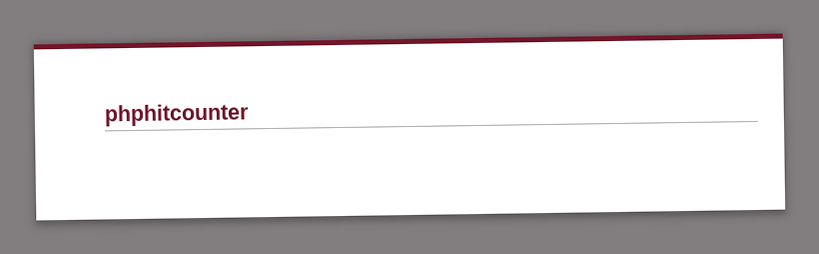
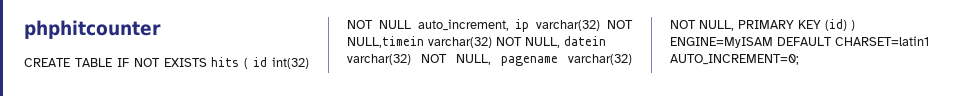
+ CREATE TABLE IF NOT EXISTS hits ( id int(32) NOT NULL auto_increment, ip varchar(32) NOT NULL,timein varchar(32) NOT NULL, datein varchar(32) NOT NULL, pagename varchar(32) NOT NULL, PRIMARY KEY (id) ) ENGINE=MyISAM DEFAULT CHARSET=latin1 AUTO_INCREMENT=0;

